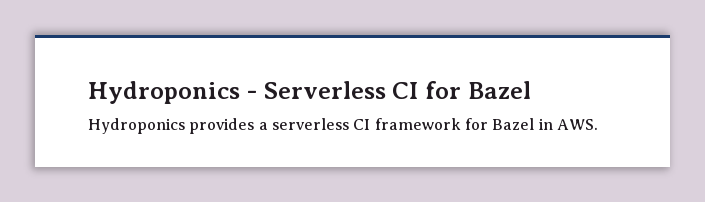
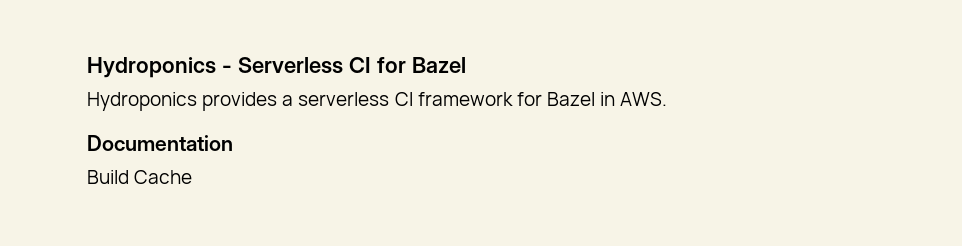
+ Documentation
+ Build Cache

